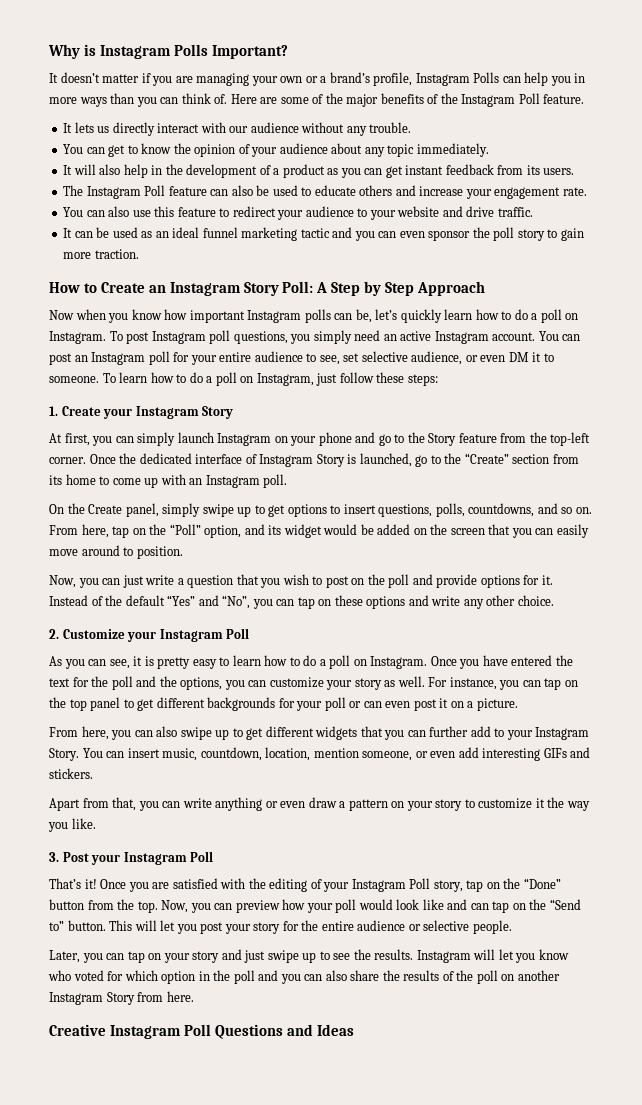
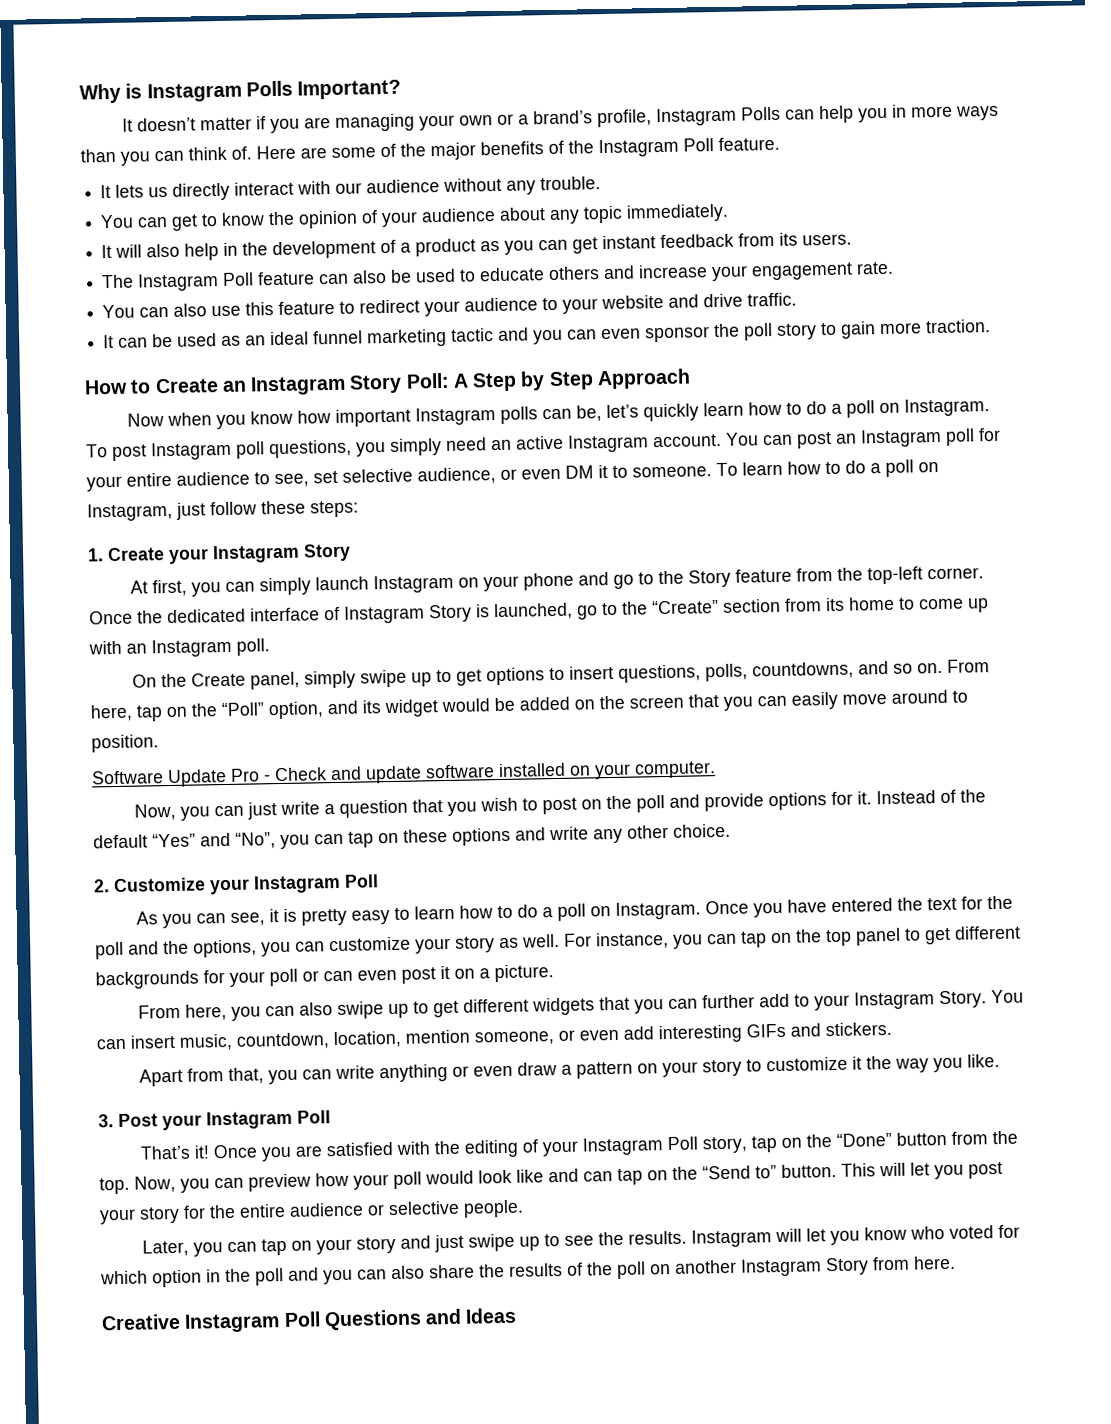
+ Software Update Pro - Check and update software installed on your computer.

